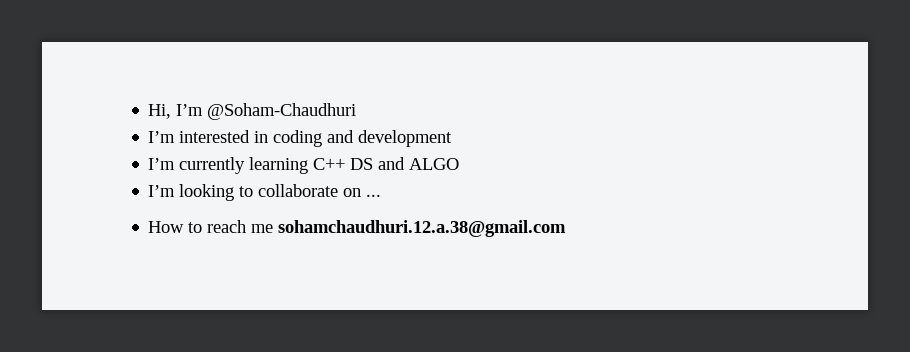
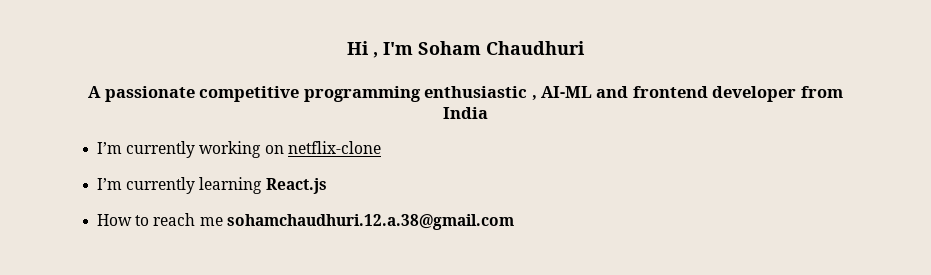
- Hi, I’m @Soham-Chaudhuri
- I’m interested in coding and development
- I’m currently learning C++ DS and ALGO
- I’m looking to collaborate on ...
+ Hi , I'm Soham Chaudhuri
+ A passionate competitive programming enthusiastic , AI-ML and frontend developer from India
+ I’m currently working on netflix-clone
+ I’m currently learning React.js

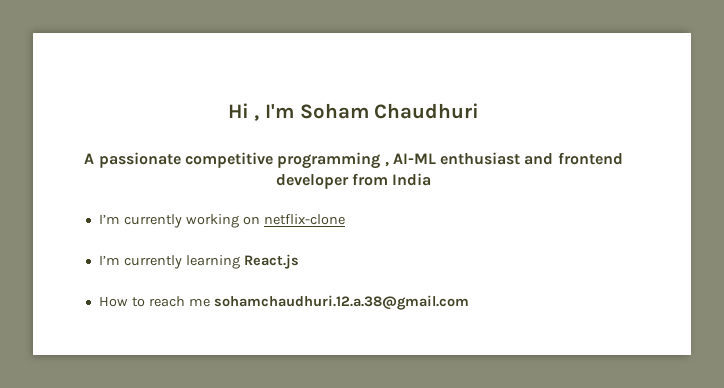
- A passionate competitive programming enthusiastic , AI-ML and frontend developer from India
+ A passionate competitive programming , AI-ML enthusiast and frontend developer from India

